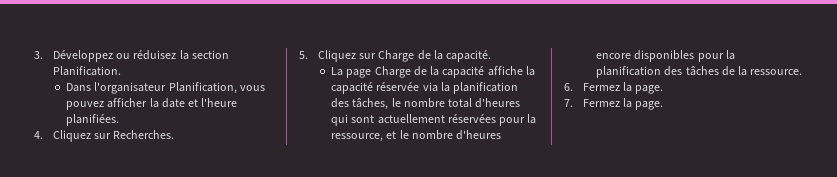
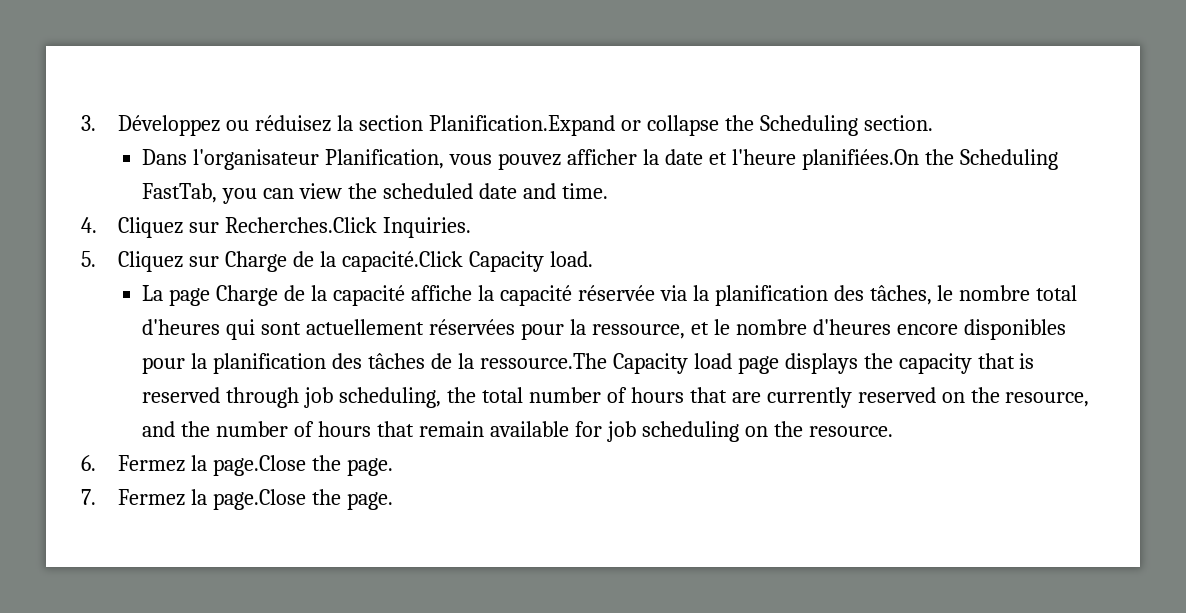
- 3. Développez ou réduisez la section Planification.
+ 3. Développez ou réduisez la section Planification.Expand or collapse the Scheduling section.
- Dans l'organisateur Planification, vous pouvez afficher la date et l'heure planifiées.
+ Dans l'organisateur Planification, vous pouvez afficher la date et l'heure planifiées.On the Scheduling FastTab, you can view the scheduled date and time.
- 4. Cliquez sur Recherches.
+ 4. Cliquez sur Recherches.Click Inquiries.
- 5. Cliquez sur Charge de la capacité.
+ 5. Cliquez sur Charge de la capacité.Click Capacity load.
- La page Charge de la capacité affiche la capacité réservée via la planification des tâches, le nombre total d'heures qui sont actuellement réservées pour la ressource, et le nombre d'heures encore disponibles pour la planification des tâches de la ressource.
+ La page Charge de la capacité affiche la capacité réservée via la planification des tâches, le nombre total d'heures qui sont actuellement réservées pour la ressource, et le nombre d'heures encore disponibles pour la planification des tâches de la ressource.The Capacity load page displays the capacity that is reserved through job scheduling, the total number of hours that are currently reserved on the resource, and the number of hours that remain available for job scheduling on the resource.
- 6. Fermez la page.
+ 6. Fermez la page.Close the page.
- 7. Fermez la page.
+ 7. Fermez la page.Close the page.

